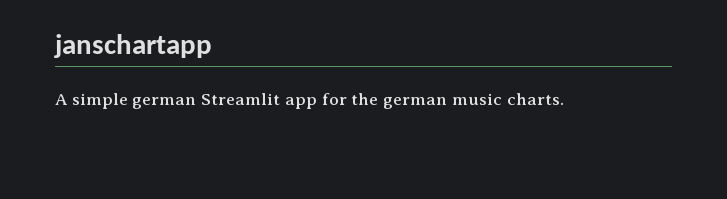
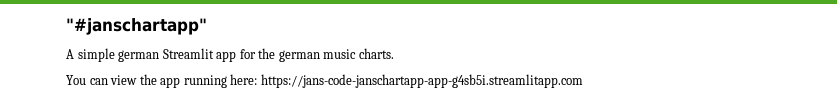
- janschartapp
+ "#janschartapp"
+ You can view the app running here: https://jans-code-janschartapp-app-g4sb5i.streamlitapp.com

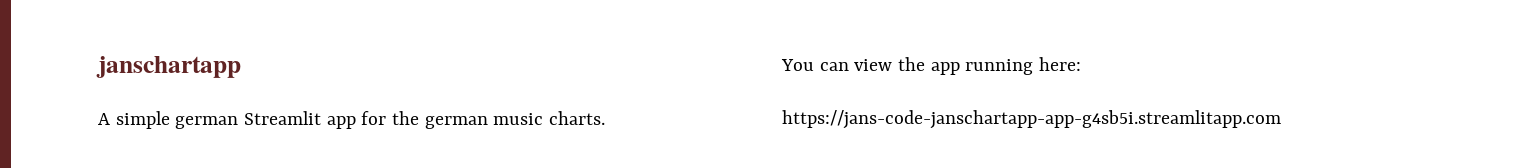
- "#janschartapp"
+ janschartapp
- You can view the app running here: https://jans-code-janschartapp-app-g4sb5i.streamlitapp.com
+ You can view the app running here:
+ https://jans-code-janschartapp-app-g4sb5i.streamlitapp.com

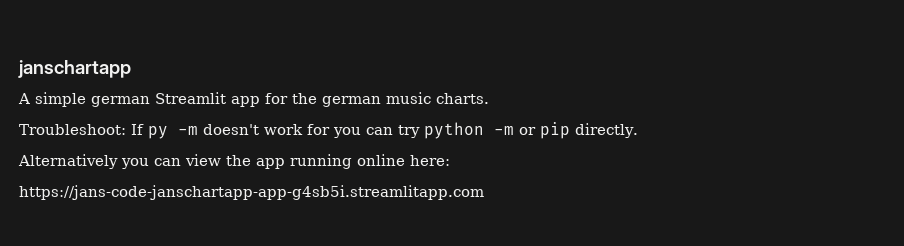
- You can view the app running here:
+ Troubleshoot: If py -m doesn't work for you can try python -m or pip directly.
+ Alternatively you can view the app running online here:

